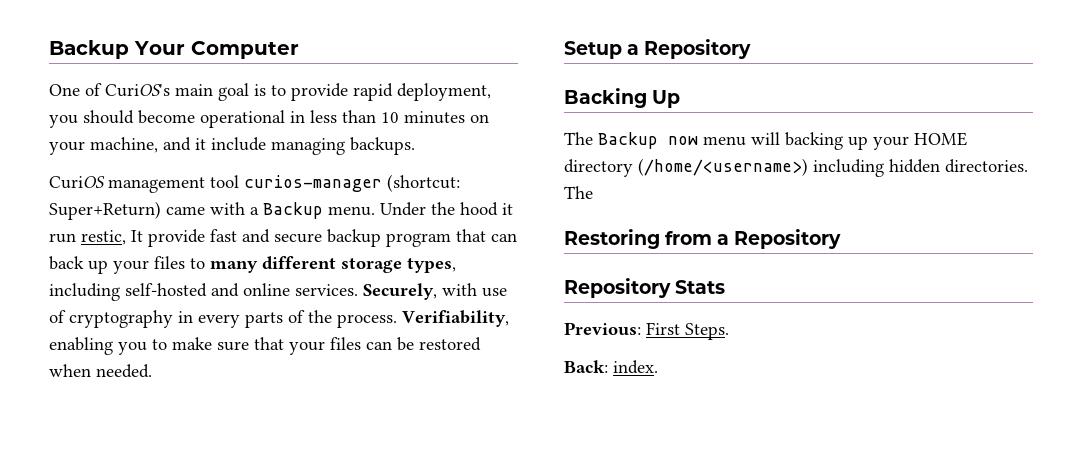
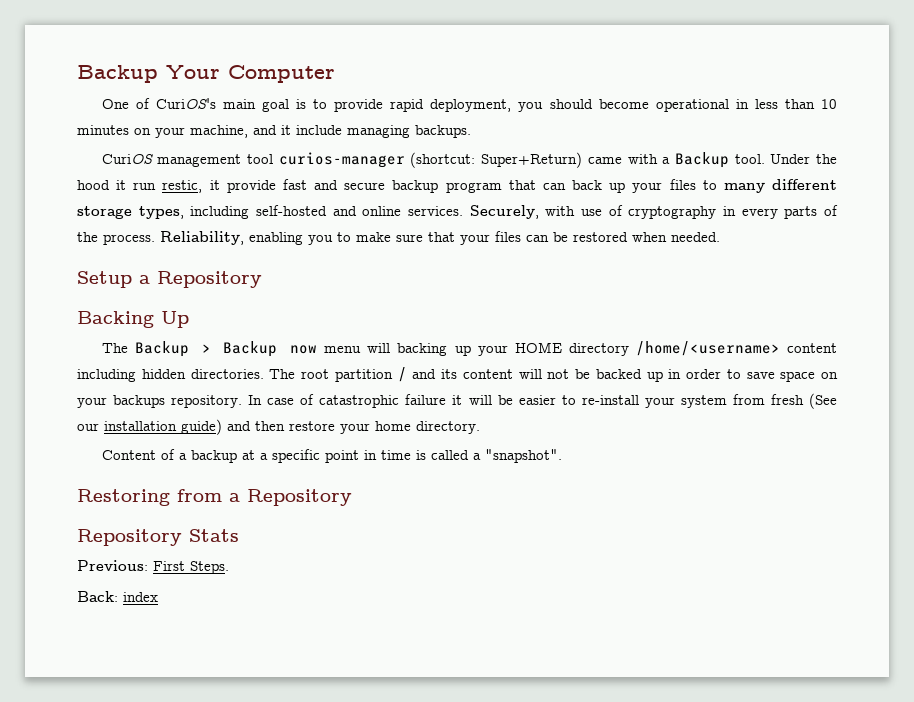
- CuriOS management tool curios-manager (shortcut: Super+Return) came with a Backup menu.
+ CuriOS management tool curios-manager (shortcut: Super+Return) came with a Backup tool.
- Under the hood it run restic, It provide fast and secure backup program that can back up your files to many different storage types, including self-hosted and online services.
+ Under the hood it run restic, it provide fast and secure backup program that can back up your files to many different storage types, including self-hosted and online services.
- Verifiability, enabling you to make sure that your files can be restored when needed.
+ Reliability, enabling you to make sure that your files can be restored when needed.
- The Backup now menu will backing up your HOME directory (/home/<username>) including hidden directories. The
+ The Backup > Backup now menu will backing up your HOME directory /home/<username> content including hidden directories. The root partition / and its content will not be backed up in order to save space on your backups repository. In case of catastrophic failure it will be easier to re-install your system from fresh (See our installation guide) and then restore your home directory.
+ Content of a backup at a specific point in time is called a "snapshot".
- Back: index.
+ Back: index

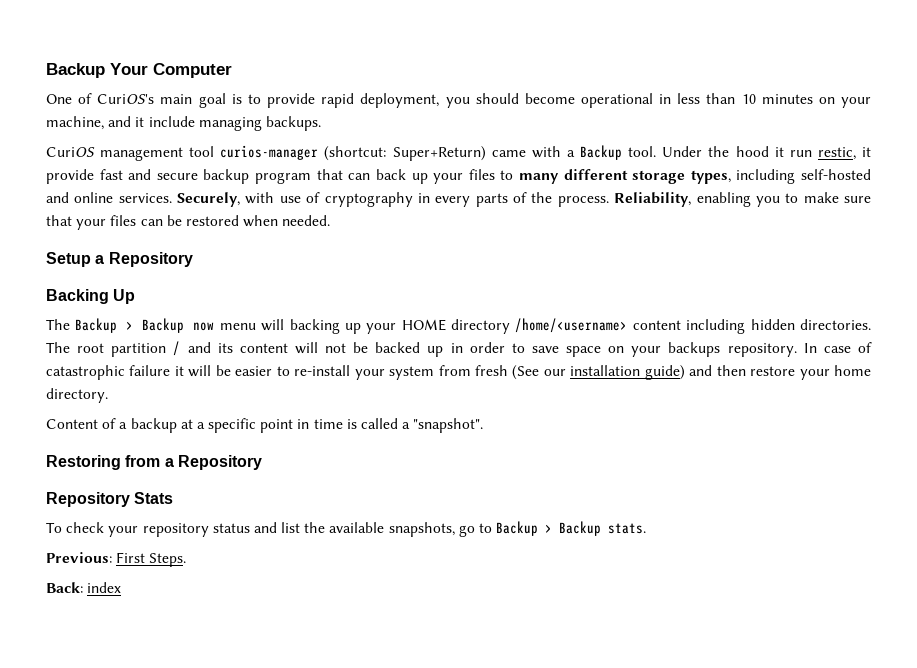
+ To check your repository status and list the available snapshots, go to Backup > Backup stats.

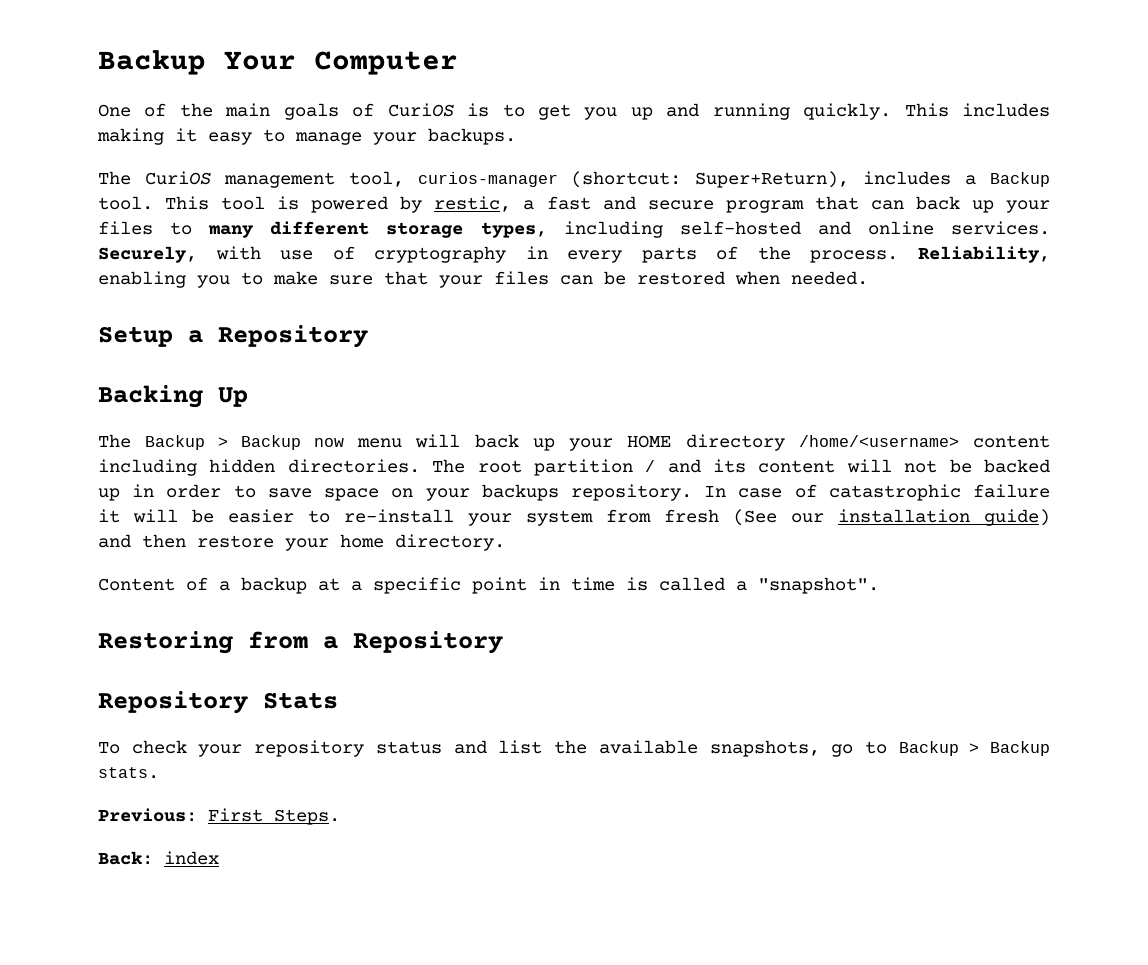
- One of CuriOS's main goal is to provide rapid deployment, you should become operational in less than 10 minutes on your machine, and it include managing backups.
+ One of the main goals of CuriOS is to get you up and running quickly. This includes making it easy to manage your backups.
- CuriOS management tool curios-manager (shortcut: Super+Return) came with a Backup tool. Under the hood it run restic, it provide fast and secure backup program that can back up your files to many different storage types, including self-hosted and online services.
+ The CuriOS management tool, curios-manager (shortcut: Super+Return), includes a Backup tool. This tool is powered by restic, a fast and secure program that can back up your files to many different storage types, including self-hosted and online services.
- The Backup > Backup now menu will backing up your HOME directory /home/<username> content including hidden directories.
+ The Backup > Backup now menu will back up your HOME directory /home/<username> content including hidden directories.

